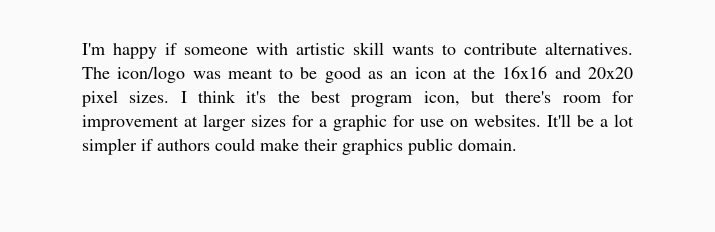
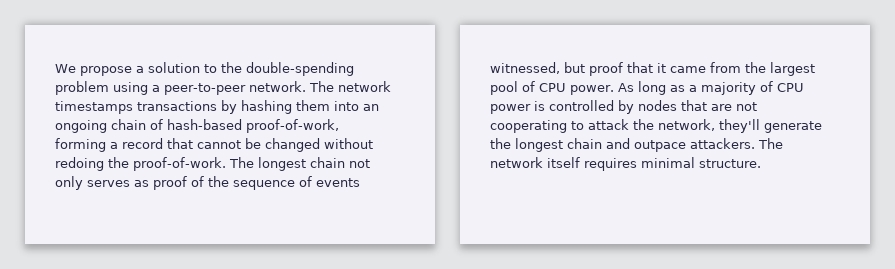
- I'm happy if someone with artistic skill wants to contribute alternatives. The icon/logo was meant to be good as an icon at the 16x16 and 20x20 pixel sizes. I think it's the best program icon, but there's room for improvement at larger sizes for a graphic for use on websites. It'll be a lot simpler if authors could make their graphics public domain.
+ We propose a solution to the double-spending problem using a peer-to-peer network. The network timestamps transactions by hashing them into an ongoing chain of hash-based proof-of-work, forming a record that cannot be changed without redoing the proof-of-work. The longest chain not only serves as proof of the sequence of events witnessed, but proof that it came from the largest pool of CPU power. As long as a majority of CPU power is controlled by nodes that are not cooperating to attack the network, they'll generate the longest chain and outpace attackers. The network itself requires minimal structure.

